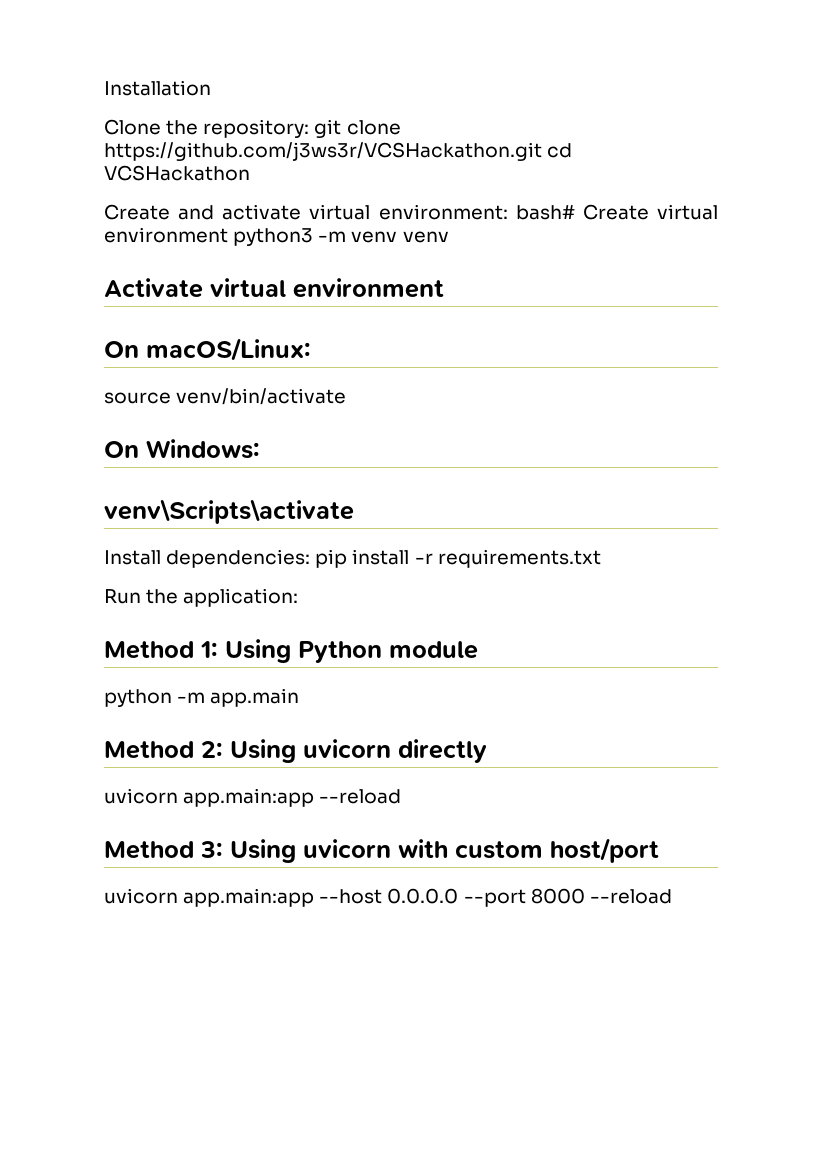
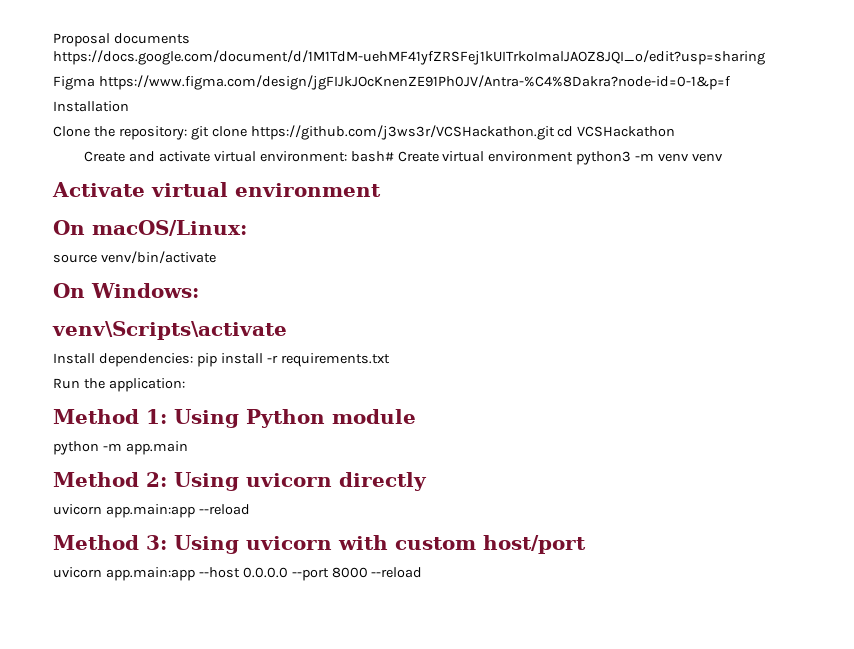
+ Proposal documents https://docs.google.com/document/d/1M1TdM-uehMF41yfZRSFej1kUITrkoImalJAOZ8JQI_o/edit?usp=sharing
+ Figma https://www.figma.com/design/jgFIJkJOcKnenZE91Ph0JV/Antra-%C4%8Dakra?node-id=0-1&p=f

